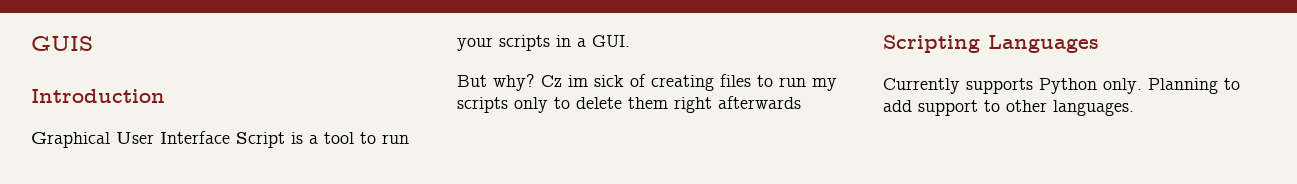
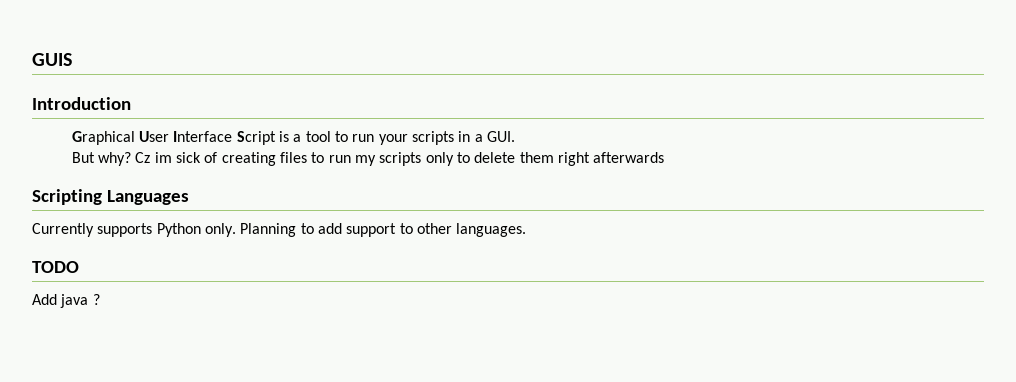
+ TODO
+ Add java ?

